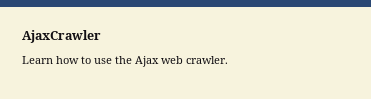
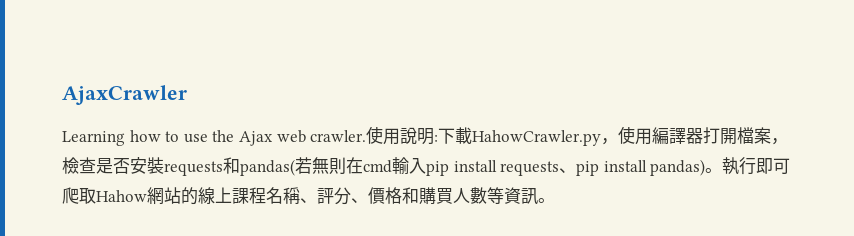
- Learn how to use the Ajax web crawler.
+ Learning how to use the Ajax web crawler.
+ 使用說明:下載HahowCrawler.py，使用編譯器打開檔案，檢查是否安裝requests和pandas(若無則在cmd輸入pip install requests、pip install pandas)。執行即可爬取Hahow網站的線上課程名稱、評分、價格和購買人數等資訊。

